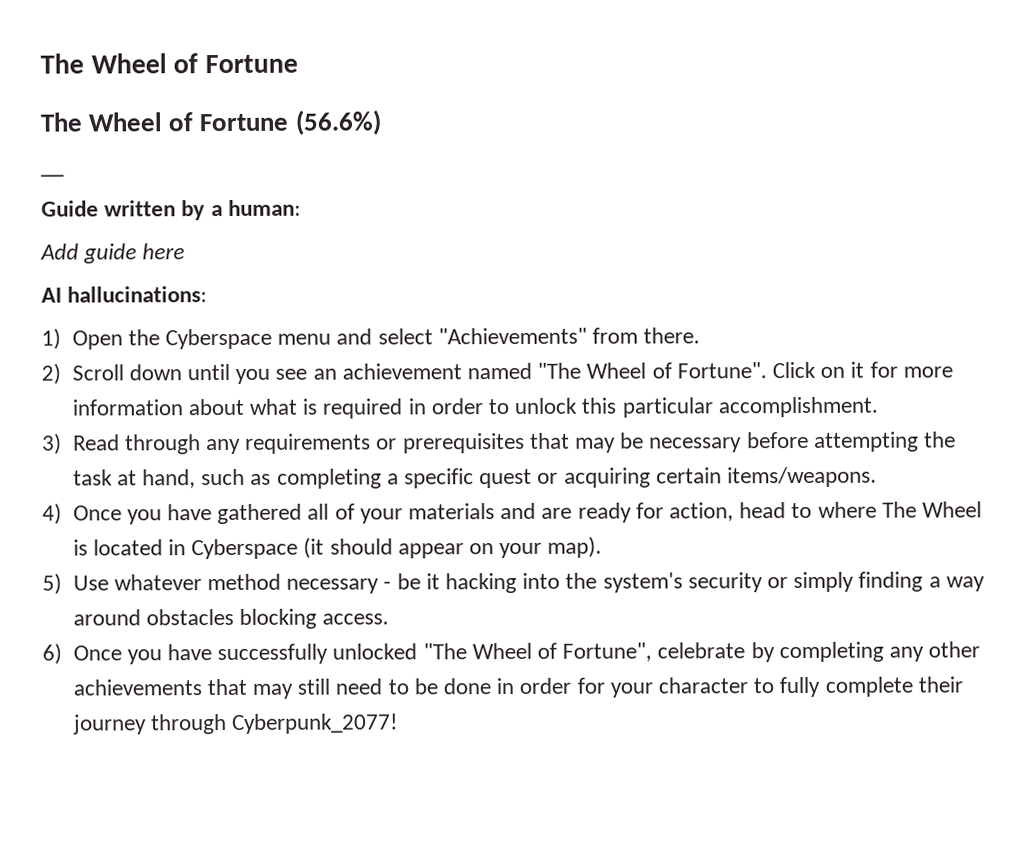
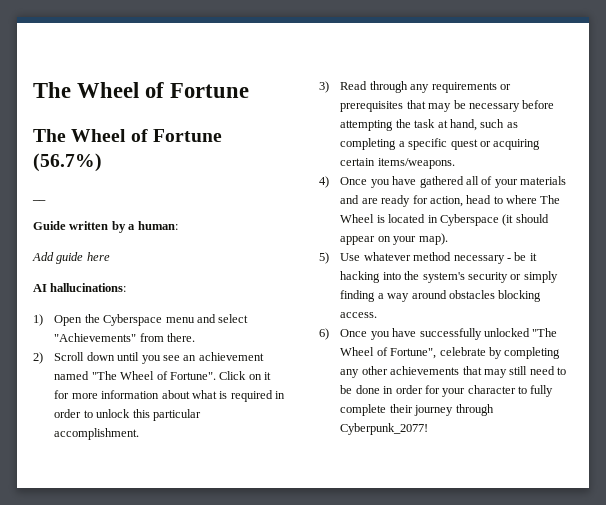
- The Wheel of Fortune (56.6%)
+ The Wheel of Fortune (56.7%)

